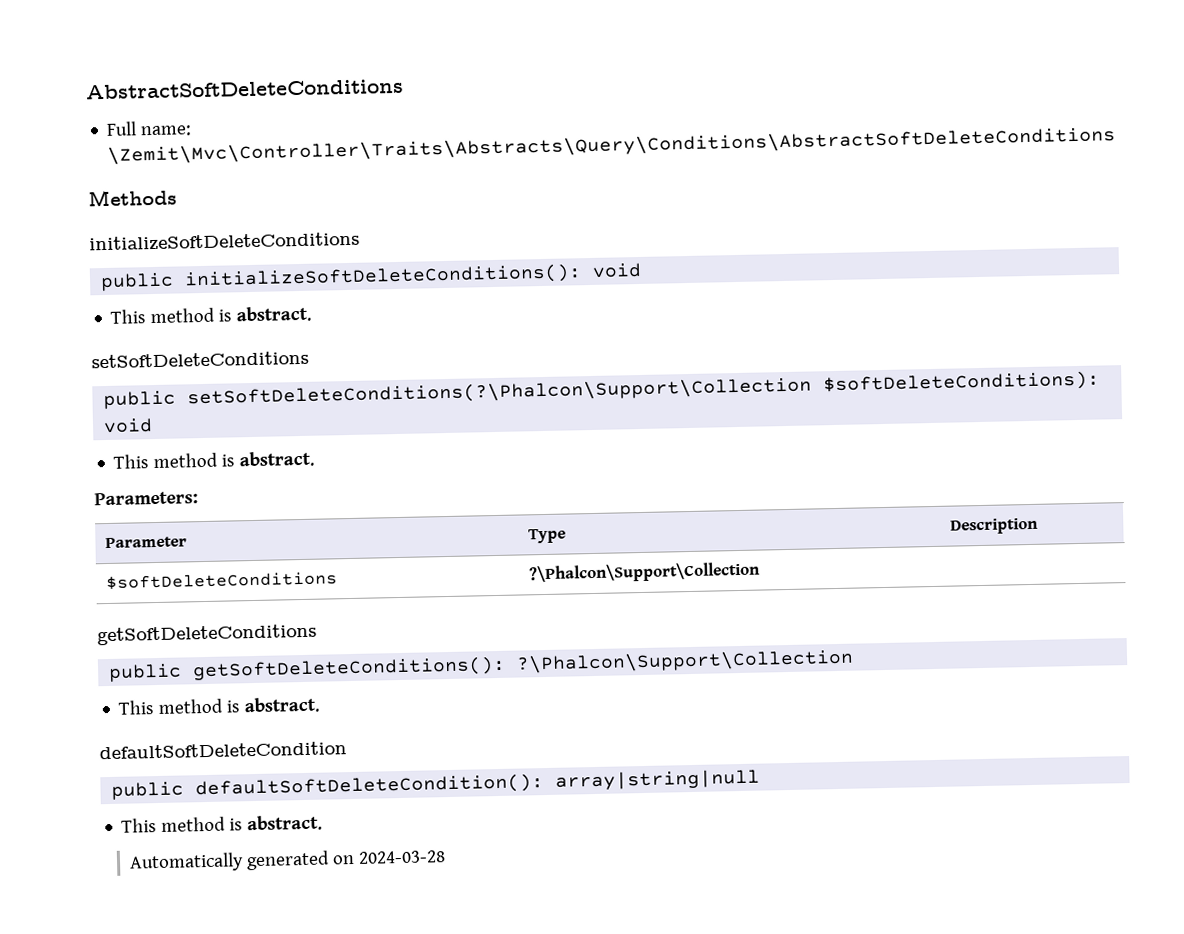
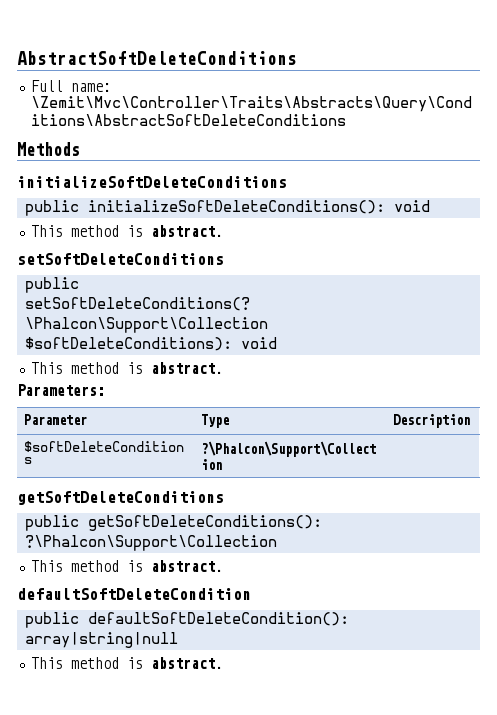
- Automatically generated on 2024-03-28

